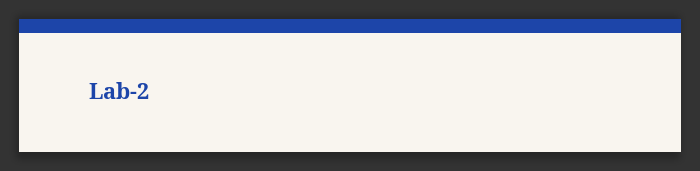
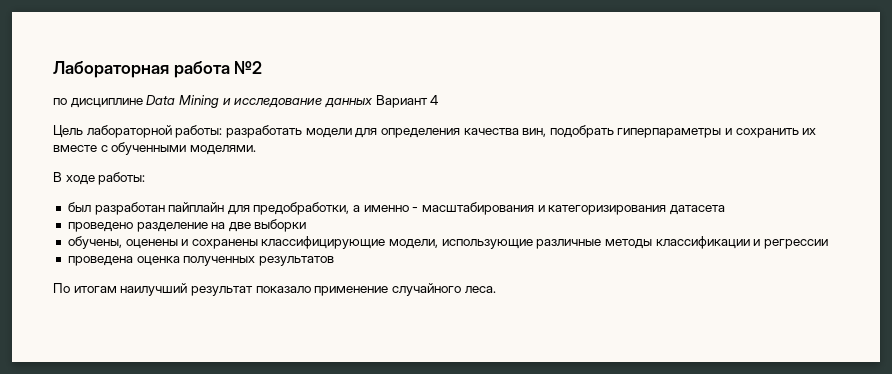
- Lab-2
+ Лабораторная работа №2
+ по дисциплине Data Mining и исследование данных Вариант 4
+ Цель лабораторной работы: разработать модели для определения качества вин, подобрать гиперпараметры и сохранить их вместе с обученными моделями.
+ В ходе работы:
+ был разработан пайплайн для предобработки, а именно - масштабирования и категоризирования датасета
+ проведено разделение на две выборки
+ обучены, оценены и сохранены классифицирующие модели, использующие различные методы классификации и регрессии
+ проведена оценка полученных результатов
+ По итогам наилучший результат показало применение случайного леса.

